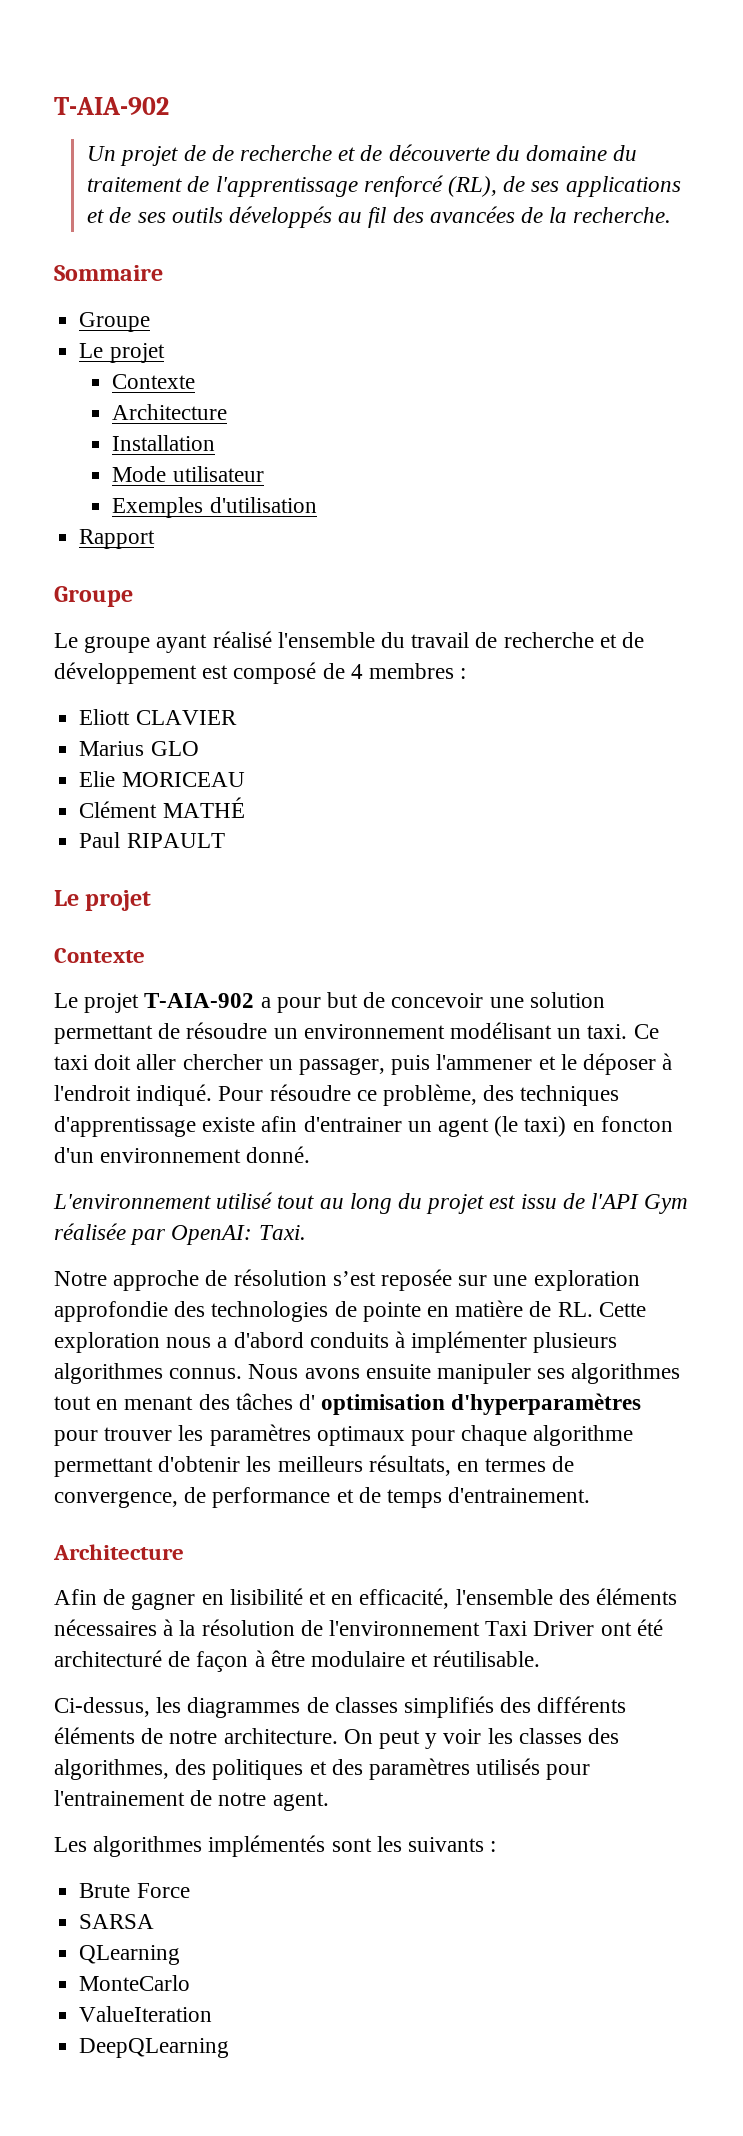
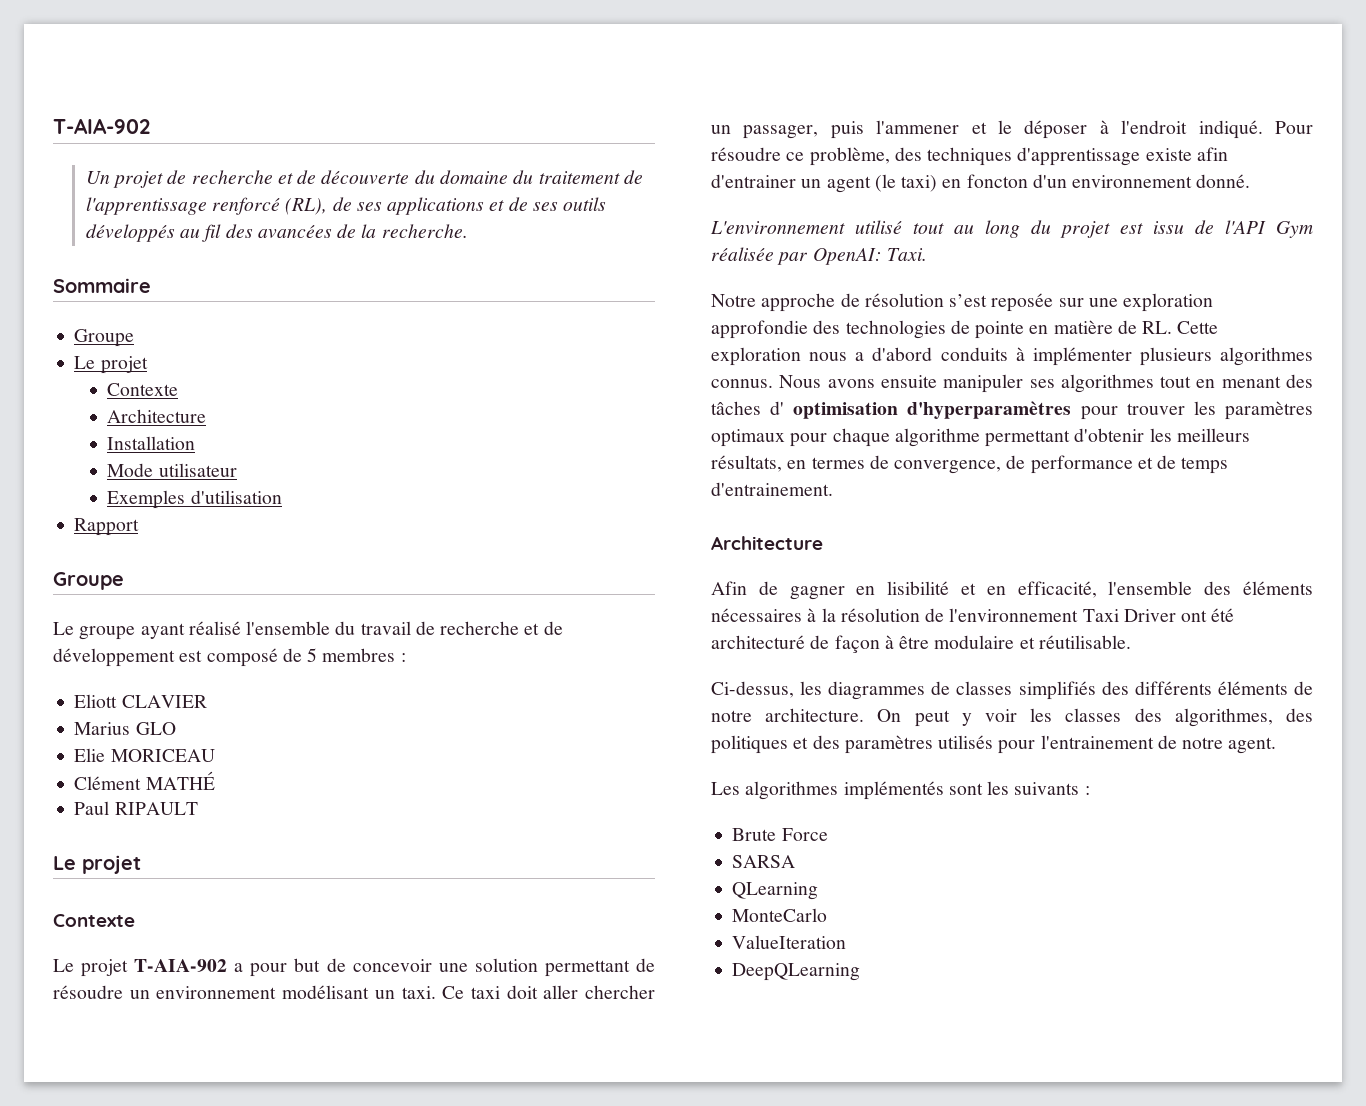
- Un projet de de recherche et de découverte du domaine du traitement de l'apprentissage renforcé (RL), de ses applications et de ses outils développés au fil des avancées de la recherche.
+ Un projet de recherche et de découverte du domaine du traitement de l'apprentissage renforcé (RL), de ses applications et de ses outils développés au fil des avancées de la recherche.
- Le groupe ayant réalisé l'ensemble du travail de recherche et de développement est composé de 4 membres :
+ Le groupe ayant réalisé l'ensemble du travail de recherche et de développement est composé de 5 membres :

